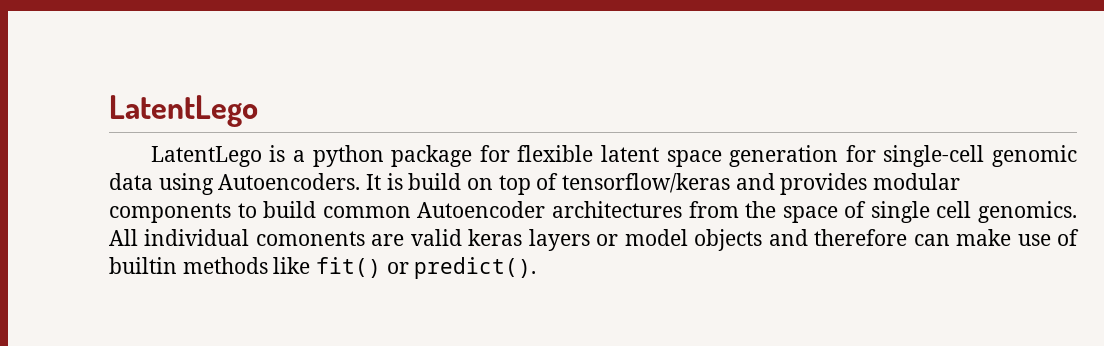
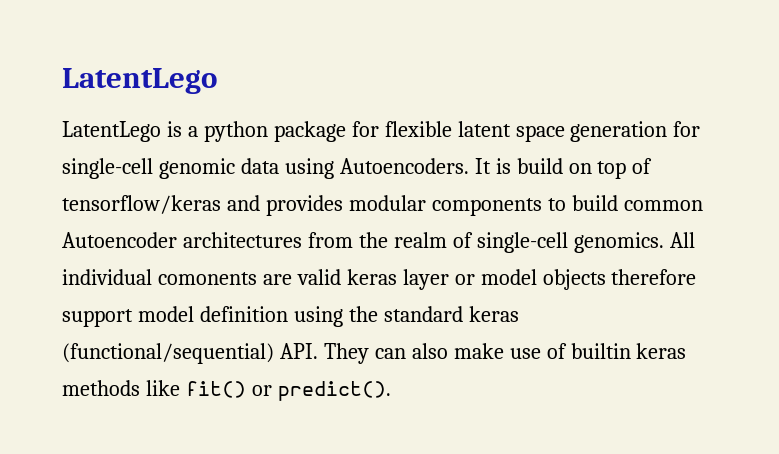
- It is build on top of tensorflow/keras and provides modular components to build common Autoencoder architectures from the space of single cell genomics.
+ It is build on top of tensorflow/keras and provides modular components to build common Autoencoder architectures from the realm of single-cell genomics.
- All individual comonents are valid keras layers or model objects and therefore can make use of builtin methods like fit() or predict().
+ All individual comonents are valid keras layer or model objects therefore support model definition using the standard keras (functional/sequential) API. They can also make use of builtin keras methods like fit() or predict().

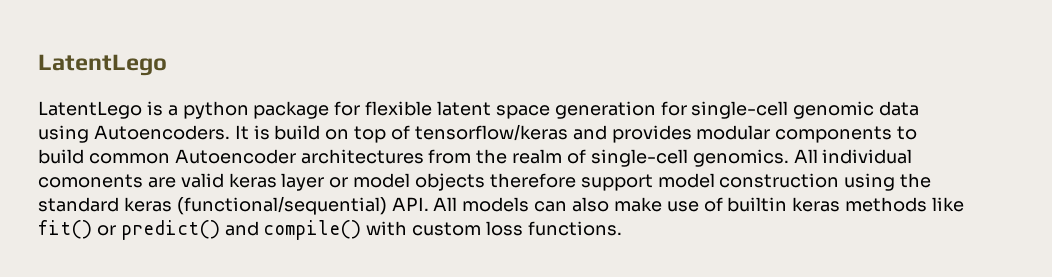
- All individual comonents are valid keras layer or model objects therefore support model definition using the standard keras (functional/sequential) API. They can also make use of builtin keras methods like fit() or predict().
+ All individual comonents are valid keras layer or model objects therefore support model construction using the standard keras (functional/sequential) API. All models can also make use of builtin keras methods like fit() or predict() and compile() with custom loss functions.

